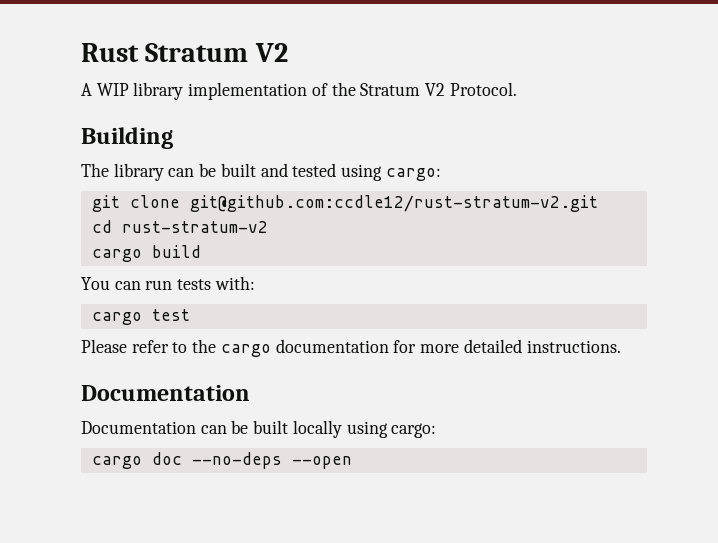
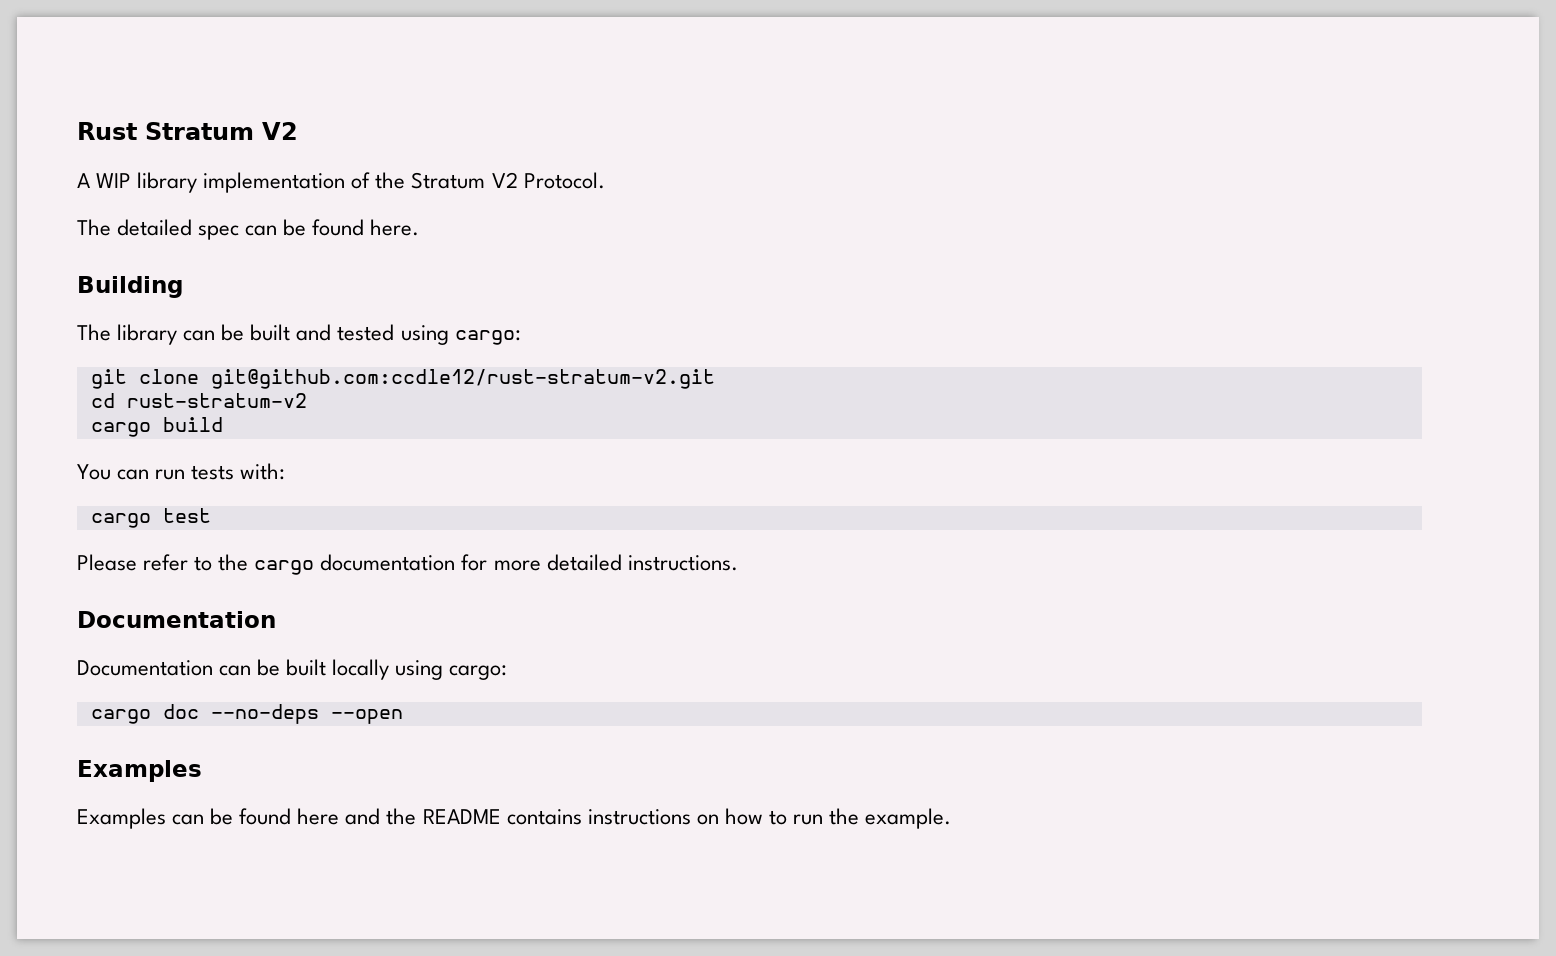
+ The detailed spec can be found here.
  cargo doc --no-deps --open
+ Examples
+ Examples can be found here and the README contains instructions on how to run the example.

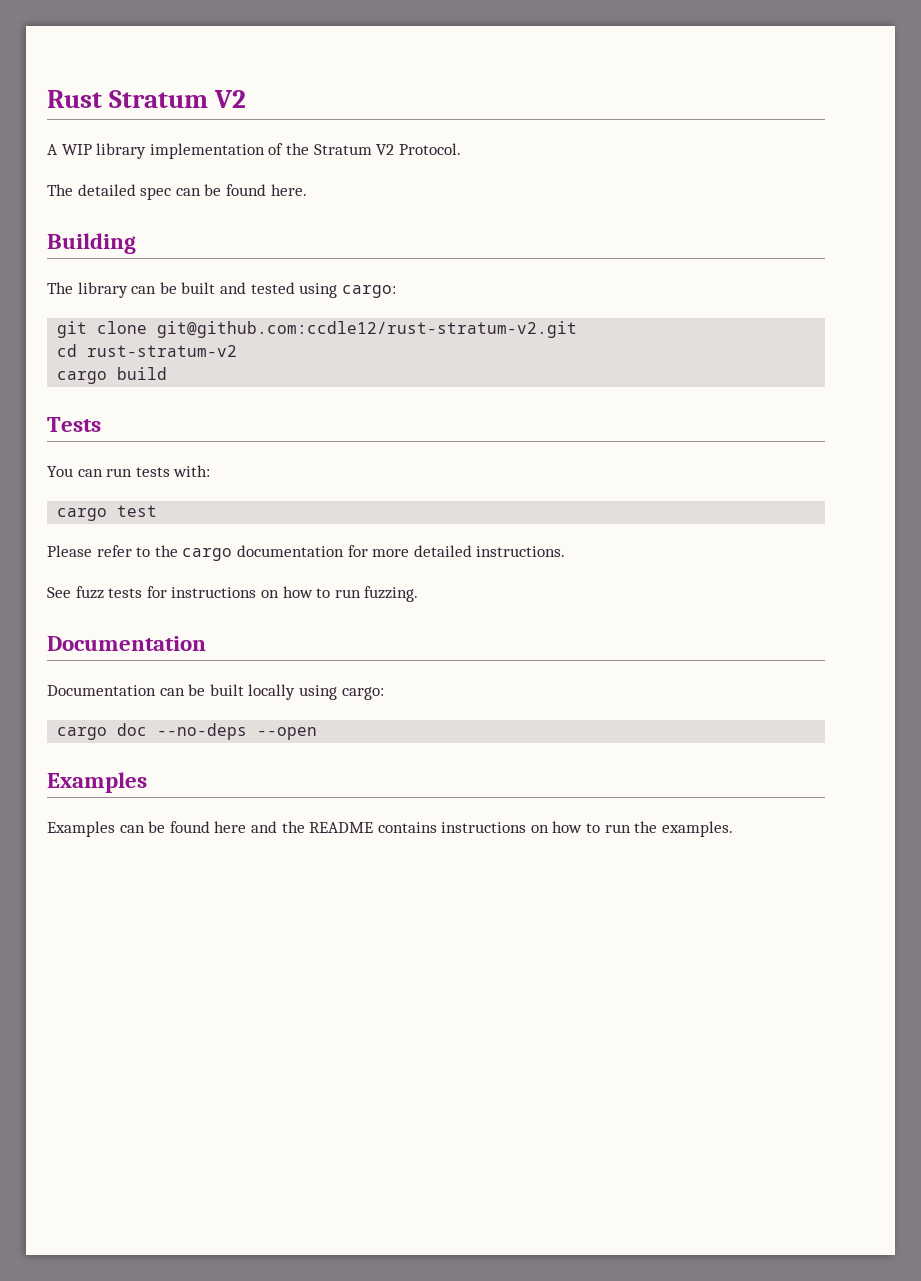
+ Tests
+ See fuzz tests for instructions on how to run fuzzing.
- Examples can be found here and the README contains instructions on how to run the example.
+ Examples can be found here and the README contains instructions on how to run the examples.

